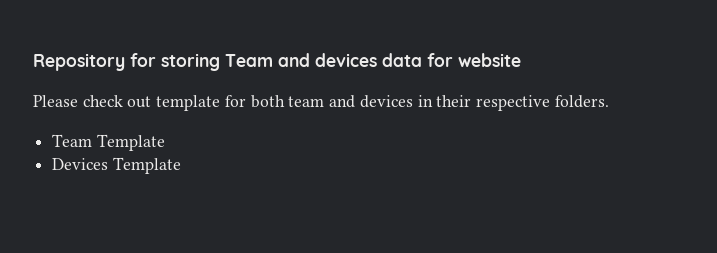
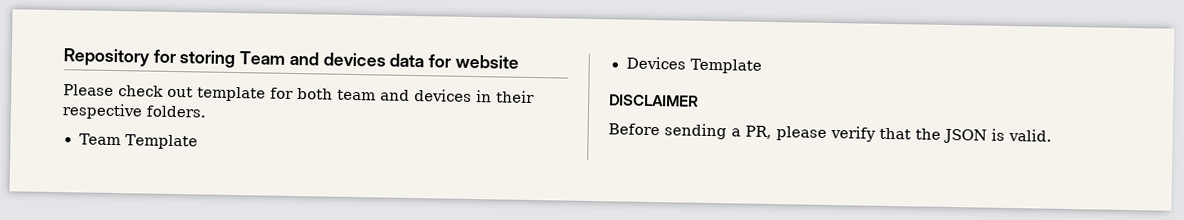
+ DISCLAIMER
+ Before sending a PR, please verify that the JSON is valid.

